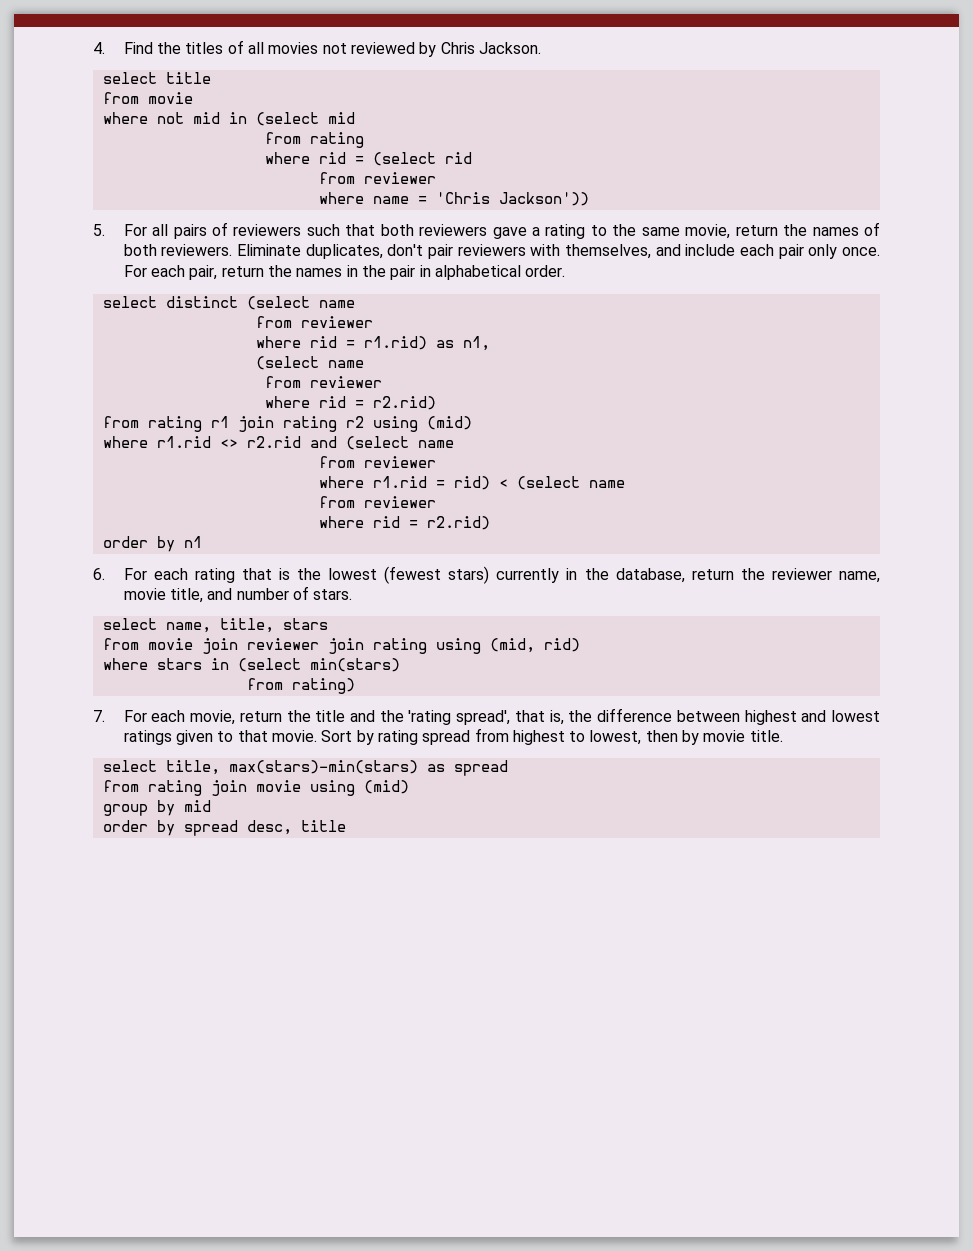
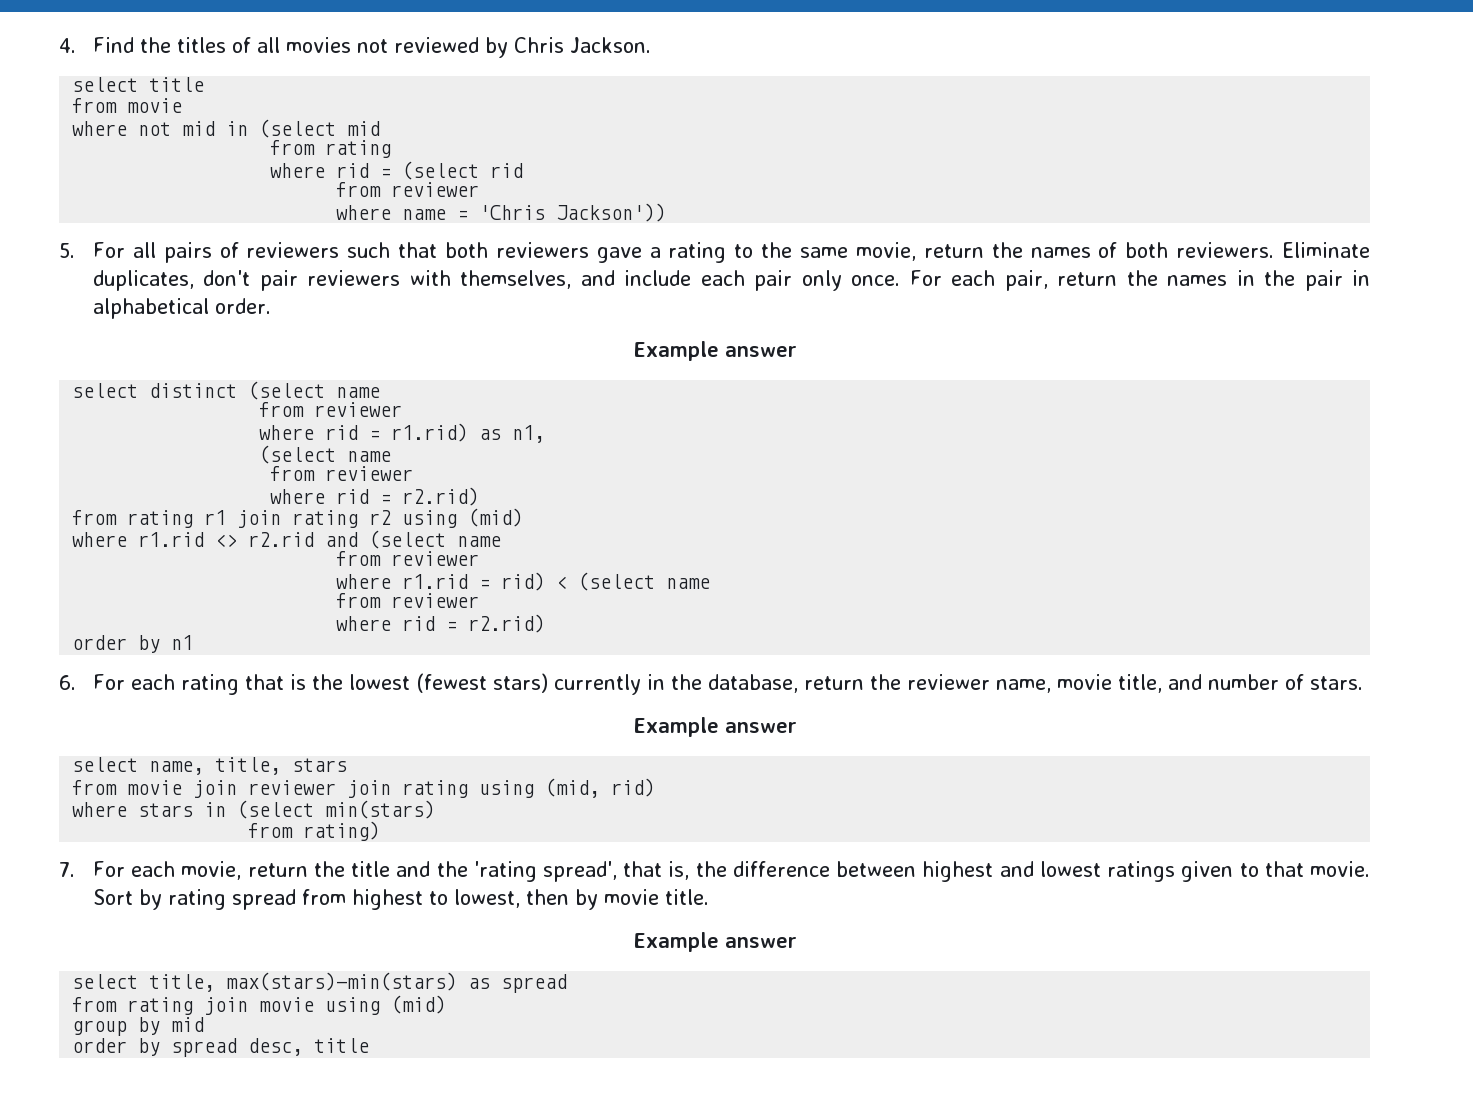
  For each pair, return the names in the pair in alphabetical order.
+ Example answer
  6. For each rating that is the lowest (fewest stars) currently in the database, return the reviewer name, movie title, and number of stars.
+ Example answer
  Sort by rating spread from highest to lowest, then by movie title.
+ Example answer

